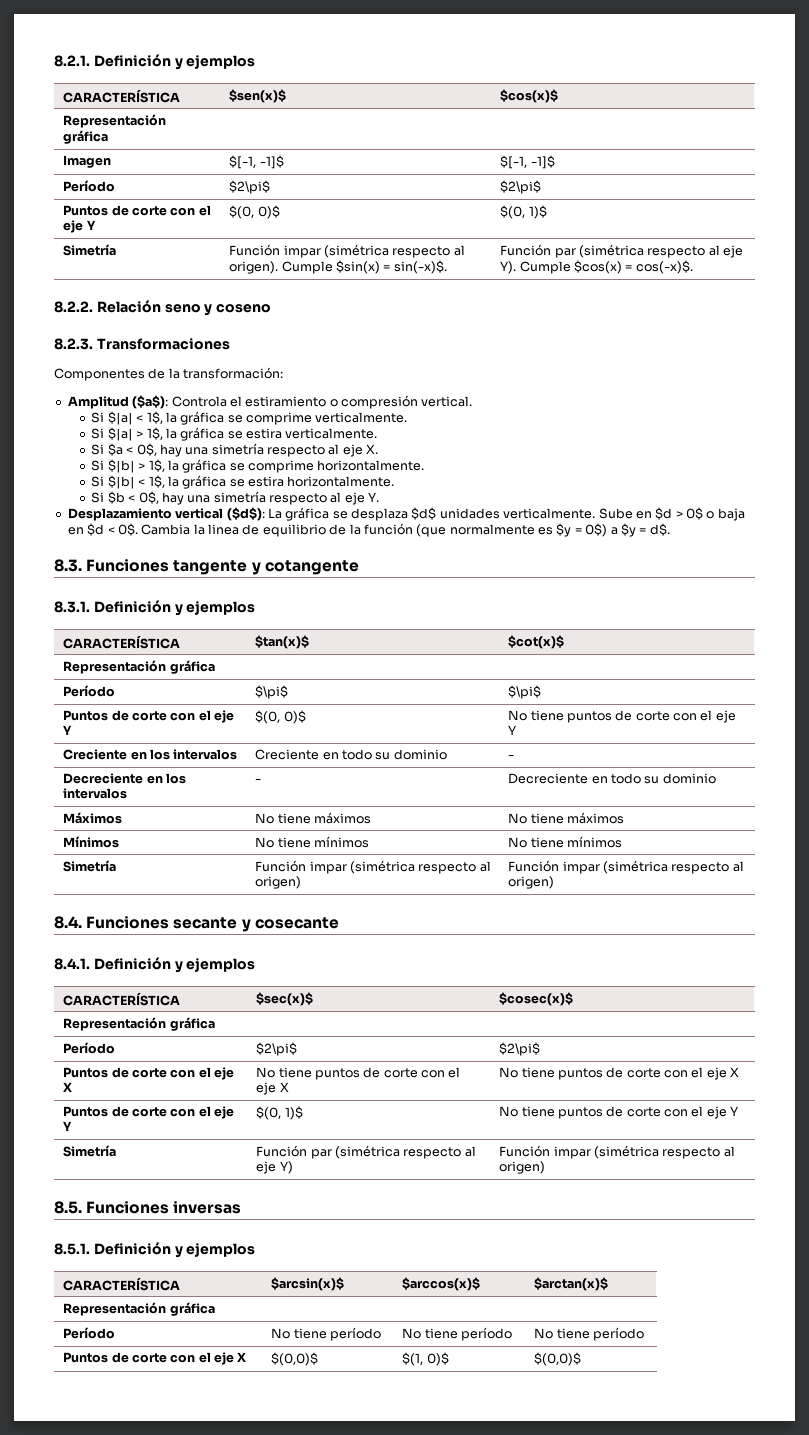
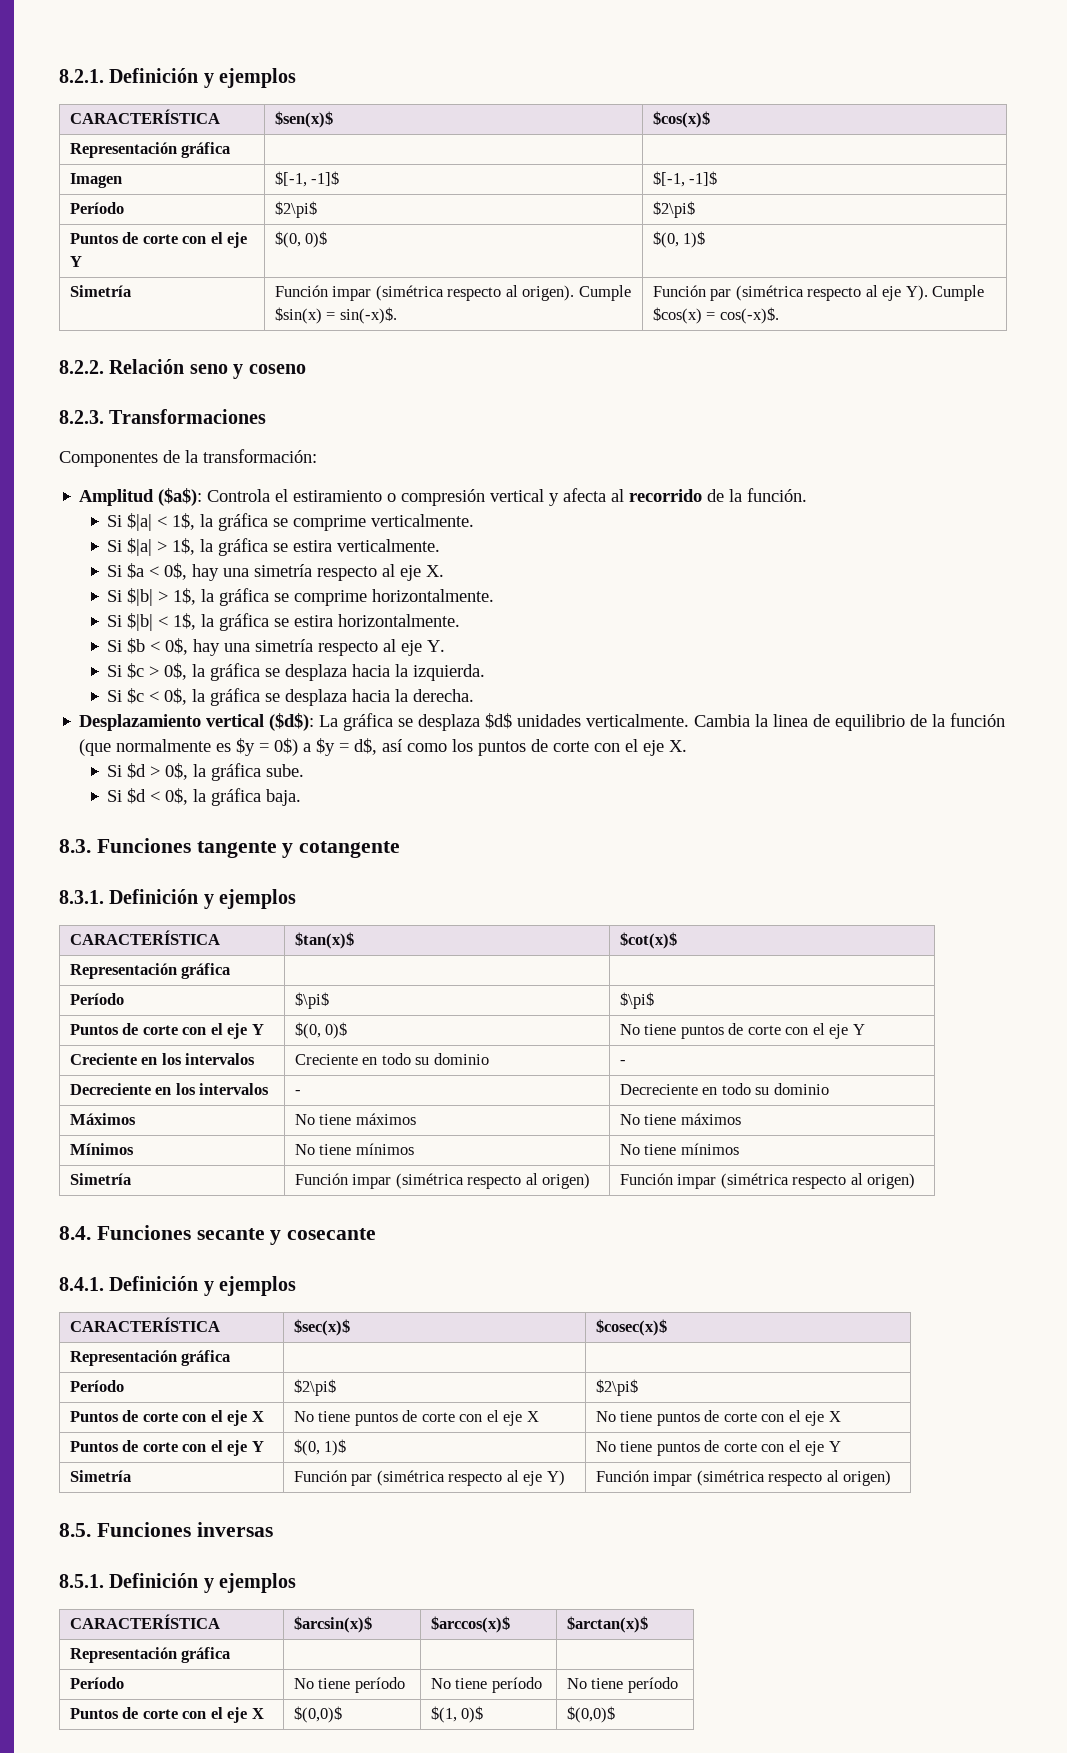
- Amplitud ($a$): Controla el estiramiento o compresión vertical.
+ Amplitud ($a$): Controla el estiramiento o compresión vertical y afecta al recorrido de la función.
+ Si $c > 0$, la gráfica se desplaza hacia la izquierda.
+ Si $c < 0$, la gráfica se desplaza hacia la derecha.
- Sube en $d > 0$ o baja en $d < 0$.
- Cambia la linea de equilibrio de la función (que normalmente es $y = 0$) a $y = d$.
+ Cambia la linea de equilibrio de la función (que normalmente es $y = 0$) a $y = d$, así como los puntos de corte con el eje X.
+ Si $d > 0$, la gráfica sube.
+ Si $d < 0$, la gráfica baja.

